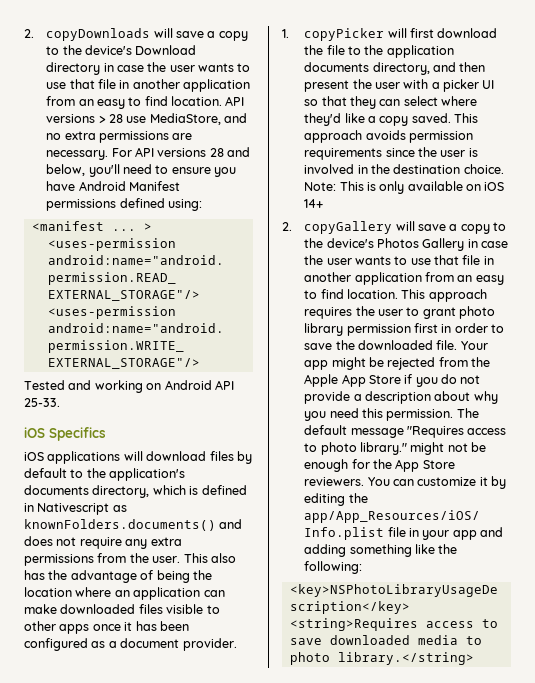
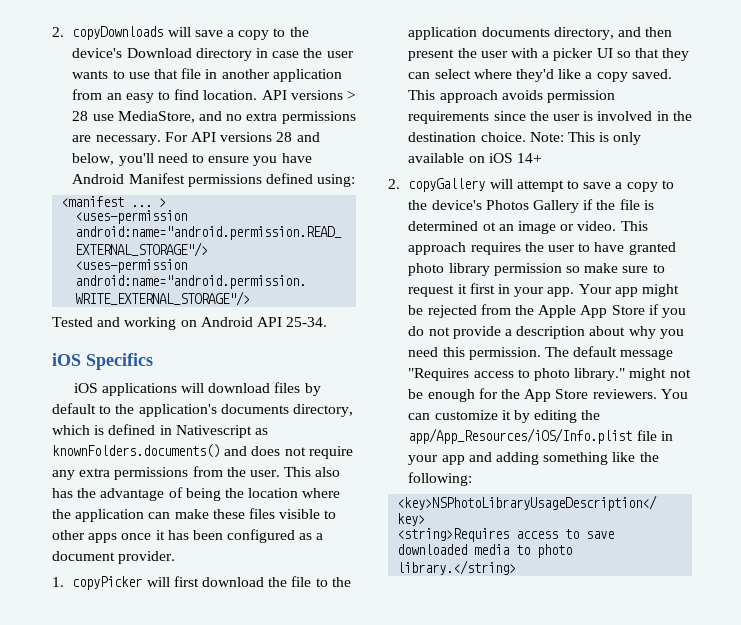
- Tested and working on Android API 25-33.
+ Tested and working on Android API 25-34.
- This also has the advantage of being the location where an application can make downloaded files visible to other apps once it has been configured as a document provider.
+ This also has the advantage of being the location where the application can make these files visible to other apps once it has been configured as a document provider.
- 2. copyGallery will save a copy to the device's Photos Gallery in case the user wants to use that file in another application from an easy to find location.
+ 2. copyGallery will attempt to save a copy to the device's Photos Gallery if the file is determined ot an image or video.
- This approach requires the user to grant photo library permission first in order to save the downloaded file.
+ This approach requires the user to have granted photo library permission so make sure to request it first in your app.

